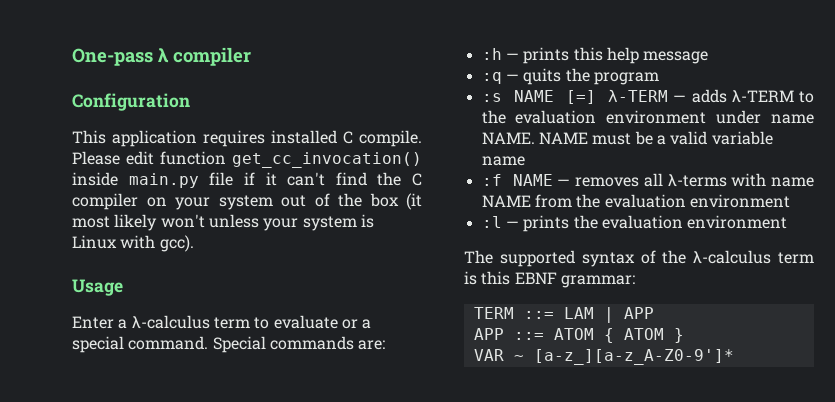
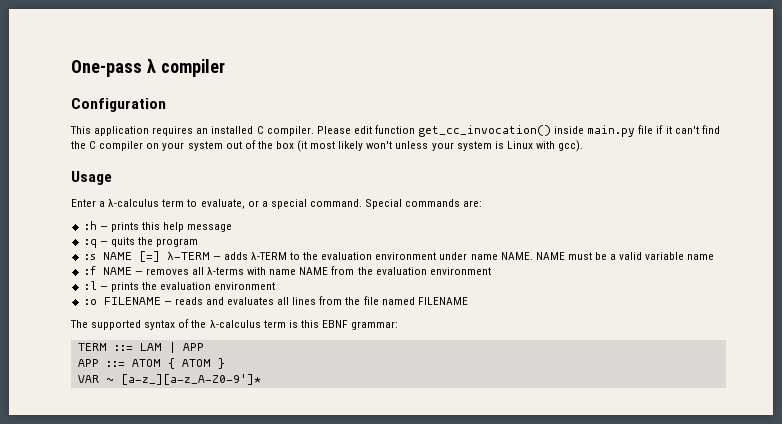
- This application requires installed C compile.
+ This application requires an installed C compiler.
- Enter a λ-calculus term to evaluate or a special command.
+ Enter a λ-calculus term to evaluate, or a special command.
+ :o FILENAME — reads and evaluates all lines from the file named FILENAME

